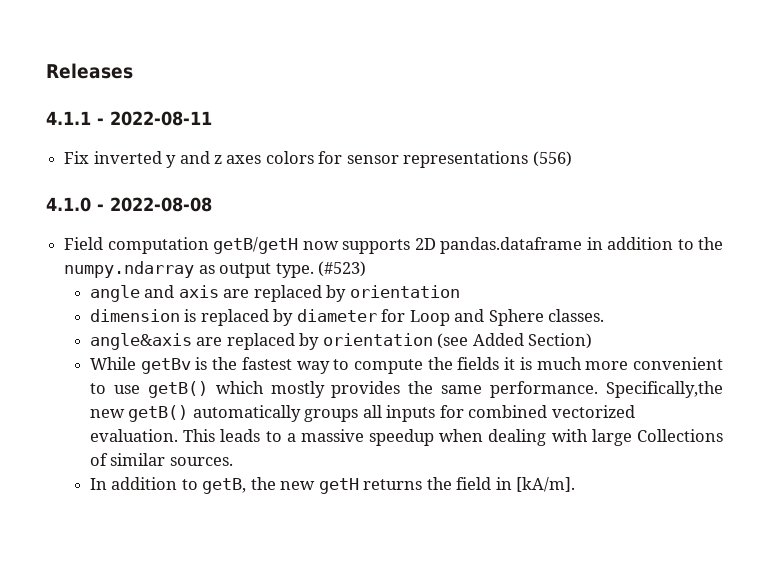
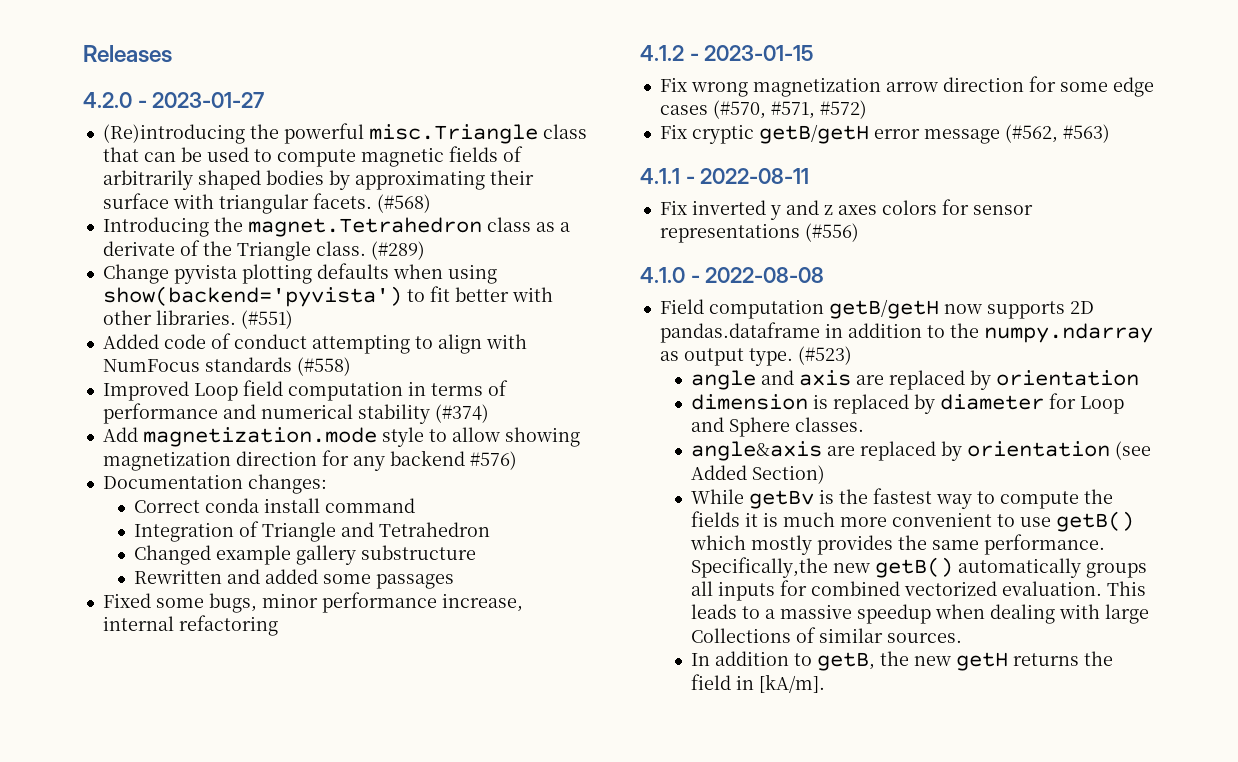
+ 4.2.0 - 2023-01-27
+ (Re)introducing the powerful misc.Triangle class that can be used to compute magnetic fields of arbitrarily shaped bodies by approximating their surface with triangular facets. (#568)
+ Introducing the magnet.Tetrahedron class as a derivate of the Triangle class. (#289)
+ Change pyvista plotting defaults when using show(backend='pyvista') to fit better with other libraries. (#551)
+ Added code of conduct attempting to align with NumFocus standards (#558)
+ Improved Loop field computation in terms of performance and numerical stability (#374)
+ Add magnetization.mode style to allow showing magnetization direction for any backend #576)
+ Documentation changes:
+ Correct conda install command
+ Integration of Triangle and Tetrahedron
+ Changed example gallery substructure
+ Rewritten and added some passages
+ Fixed some bugs, minor performance increase, internal refactoring
+ 4.1.2 - 2023-01-15
+ Fix wrong magnetization arrow direction for some edge cases (#570, #571, #572)
+ Fix cryptic getB/getH error message (#562, #563)
- Fix inverted y and z axes colors for sensor representations (556)
+ Fix inverted y and z axes colors for sensor representations (#556)

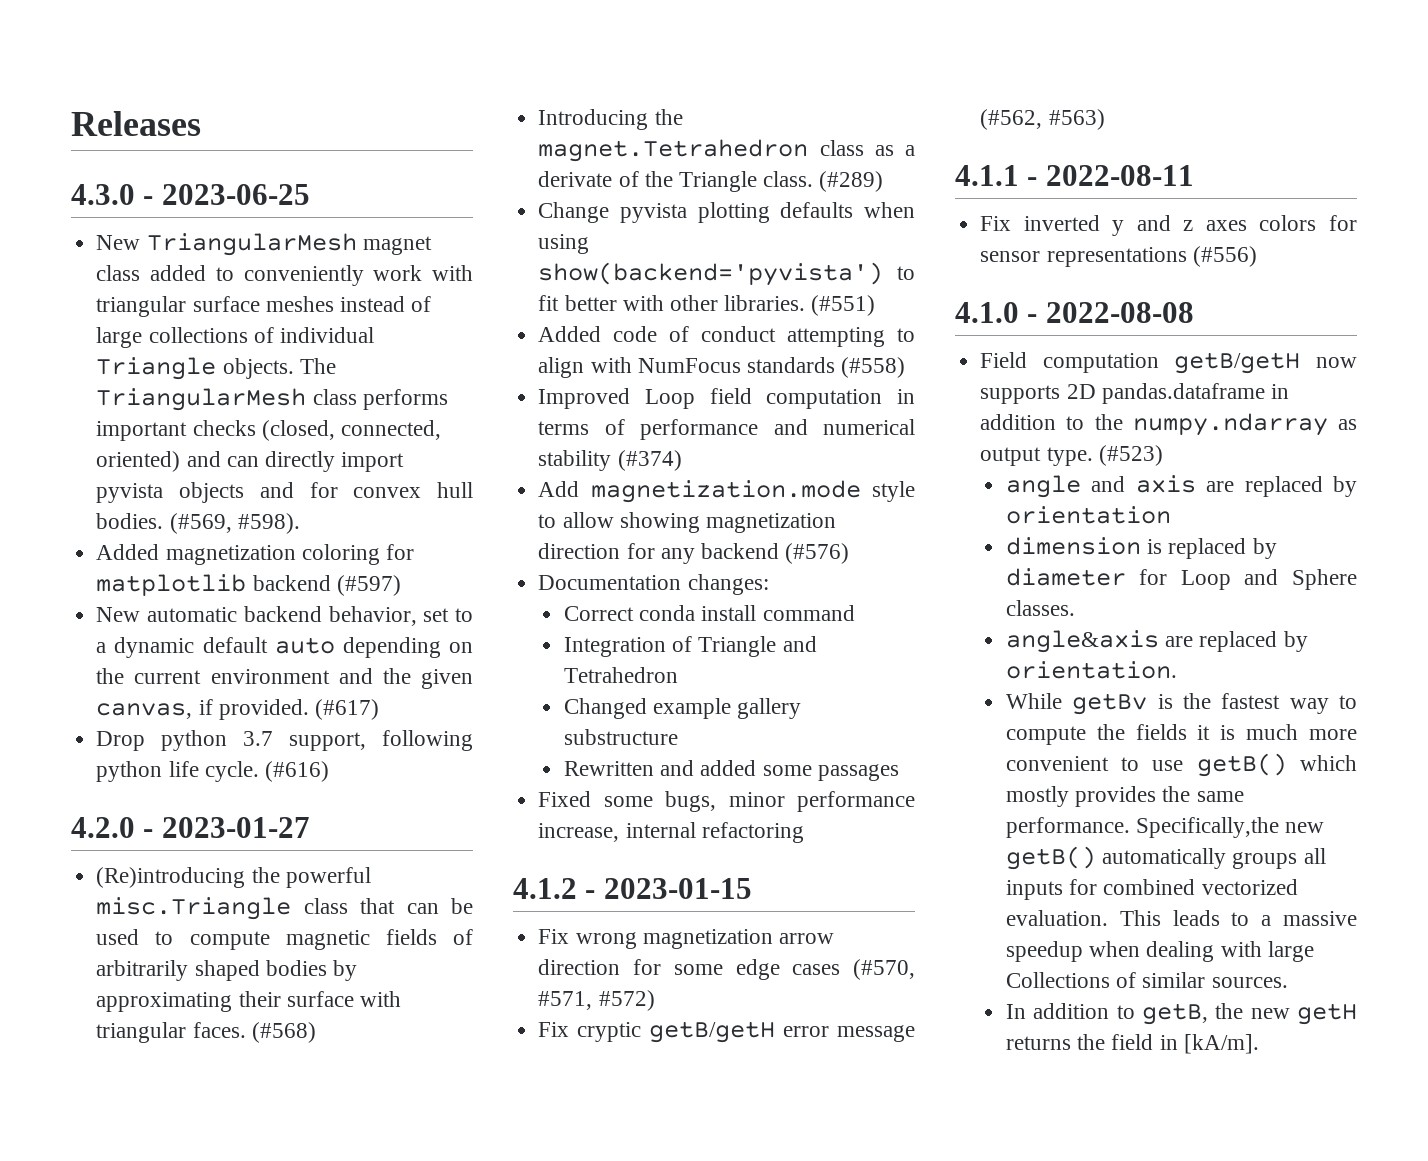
+ 4.3.0 - 2023-06-25
+ New TriangularMesh magnet class added to conveniently work with triangular surface meshes instead of large collections of individual Triangle objects. The TriangularMesh class performs important checks (closed, connected, oriented) and can directly import pyvista objects and for convex hull bodies. (#569, #598).
+ Added magnetization coloring for matplotlib backend (#597)
+ New automatic backend behavior, set to a dynamic default auto depending on the current environment and the given canvas, if provided. (#617)
+ Drop python 3.7 support, following python life cycle. (#616)
- (Re)introducing the powerful misc.Triangle class that can be used to compute magnetic fields of arbitrarily shaped bodies by approximating their surface with triangular facets.
+ (Re)introducing the powerful misc.Triangle class that can be used to compute magnetic fields of arbitrarily shaped bodies by approximating their surface with triangular faces.
- Add magnetization.mode style to allow showing magnetization direction for any backend #576)
+ Add magnetization.mode style to allow showing magnetization direction for any backend (#576)
- angle&axis are replaced by orientation (see Added Section)
+ angle&axis are replaced by orientation.

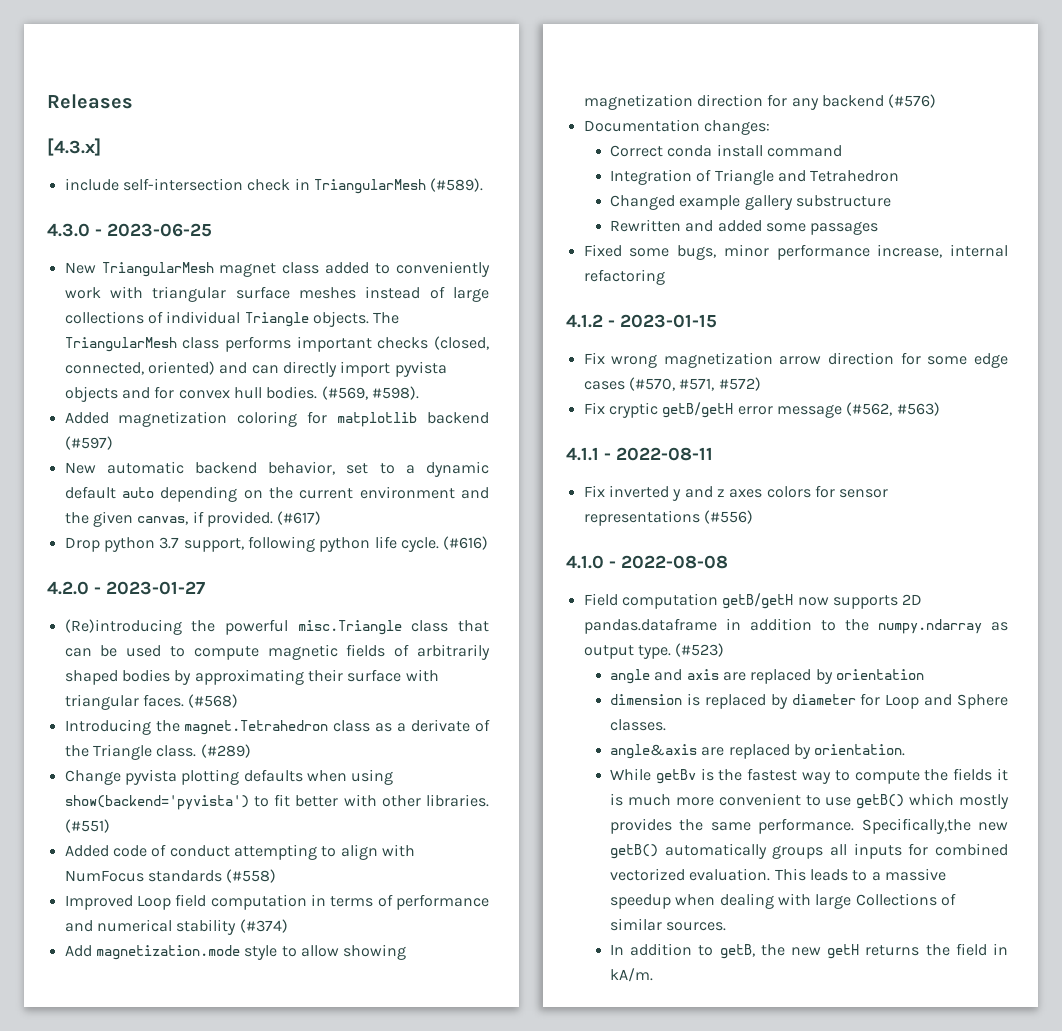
+ [4.3.x]
+ include self-intersection check in TriangularMesh (#589).
- In addition to getB, the new getH returns the field in [kA/m].
+ In addition to getB, the new getH returns the field in kA/m.

